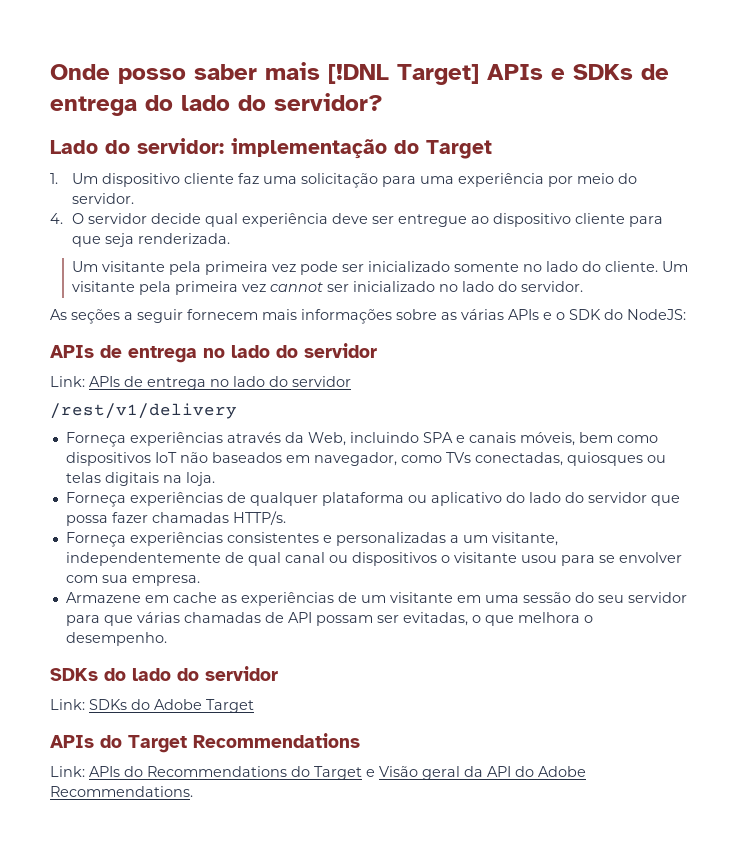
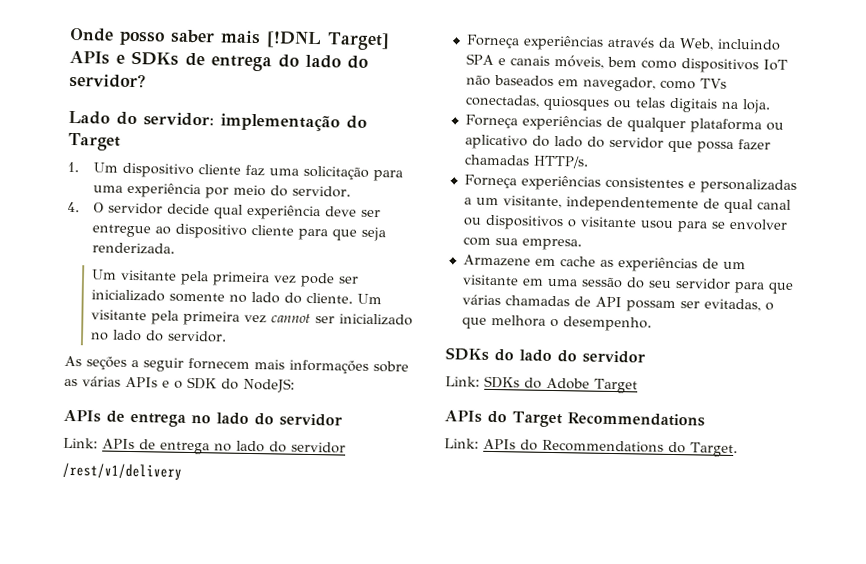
- Link: APIs do Recommendations do Target e Visão geral da API do Adobe Recommendations.
+ Link: APIs do Recommendations do Target.

